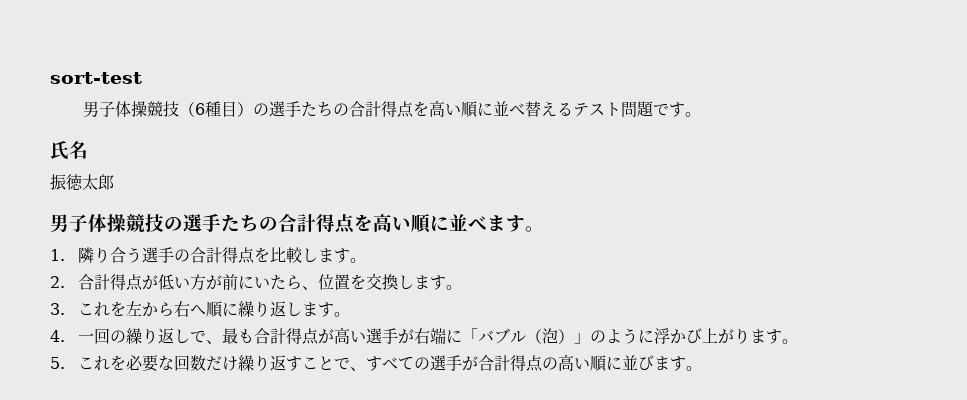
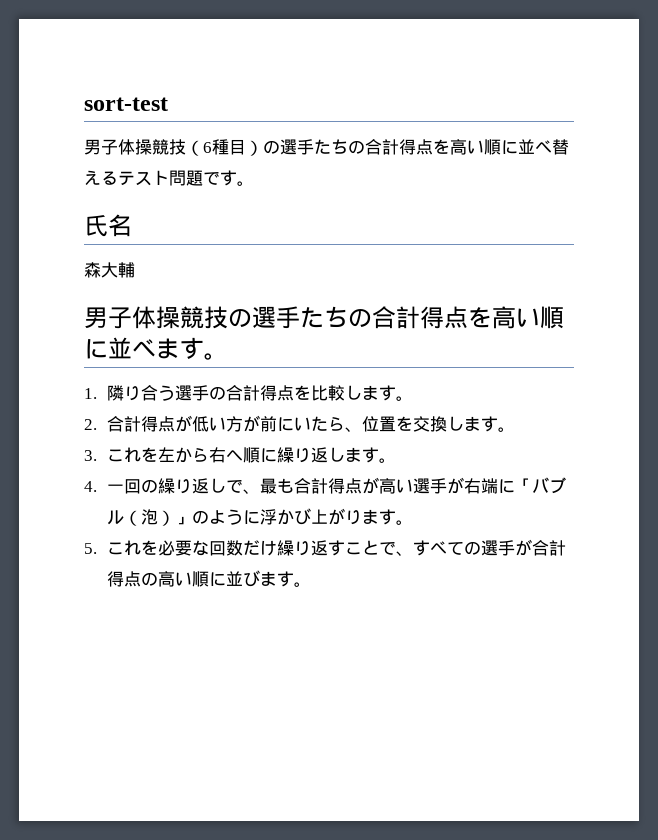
- 振徳太郎
+ 森大輔

